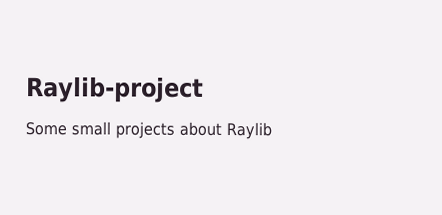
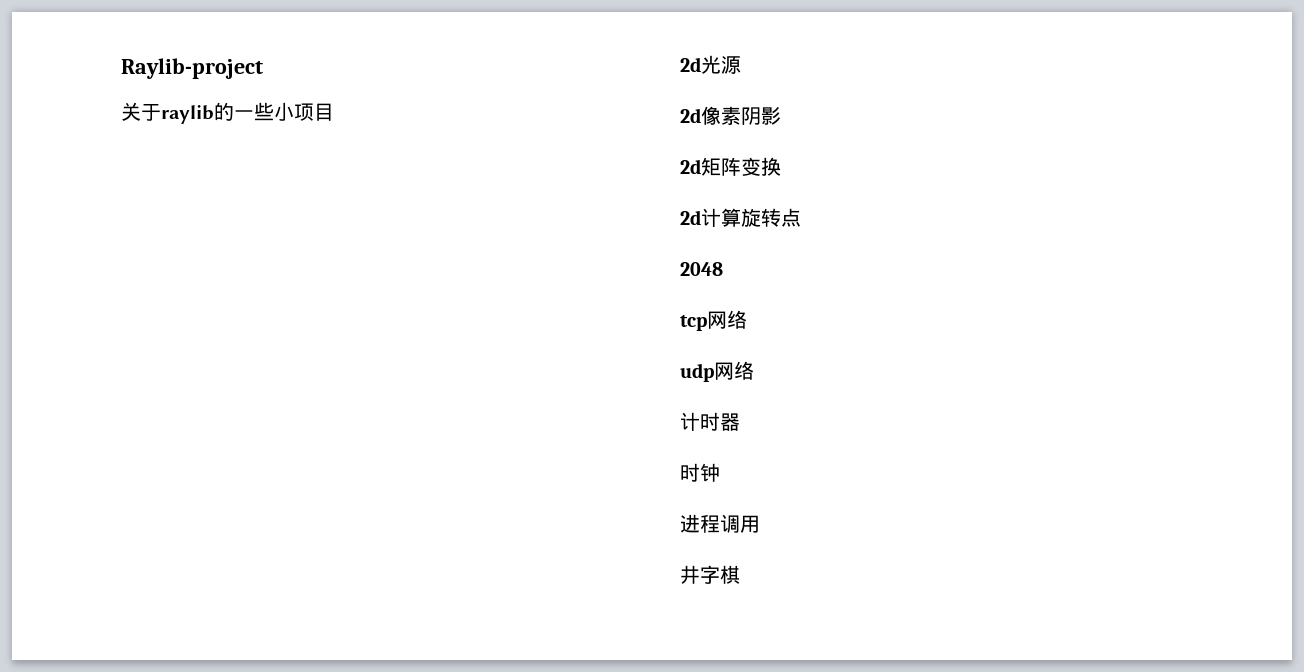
- Some small projects about Raylib
+ 关于raylib的一些小项目
+ 2d光源
+ 2d像素阴影
+ 2d矩阵变换
+ 2d计算旋转点
+ 2048
+ tcp网络
+ udp网络
+ 计时器
+ 时钟
+ 进程调用
+ 井字棋

